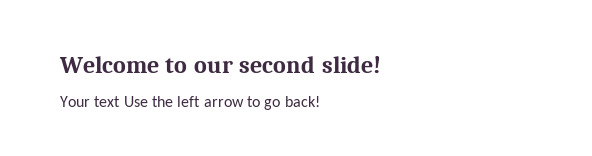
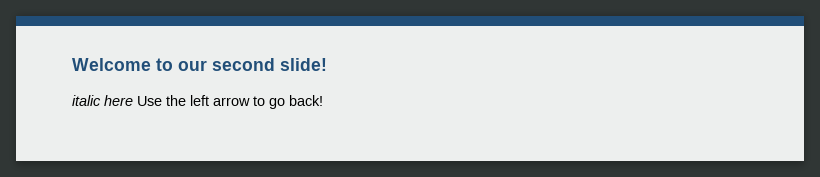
- Your text Use the left arrow to go back!
+ italic here Use the left arrow to go back!

